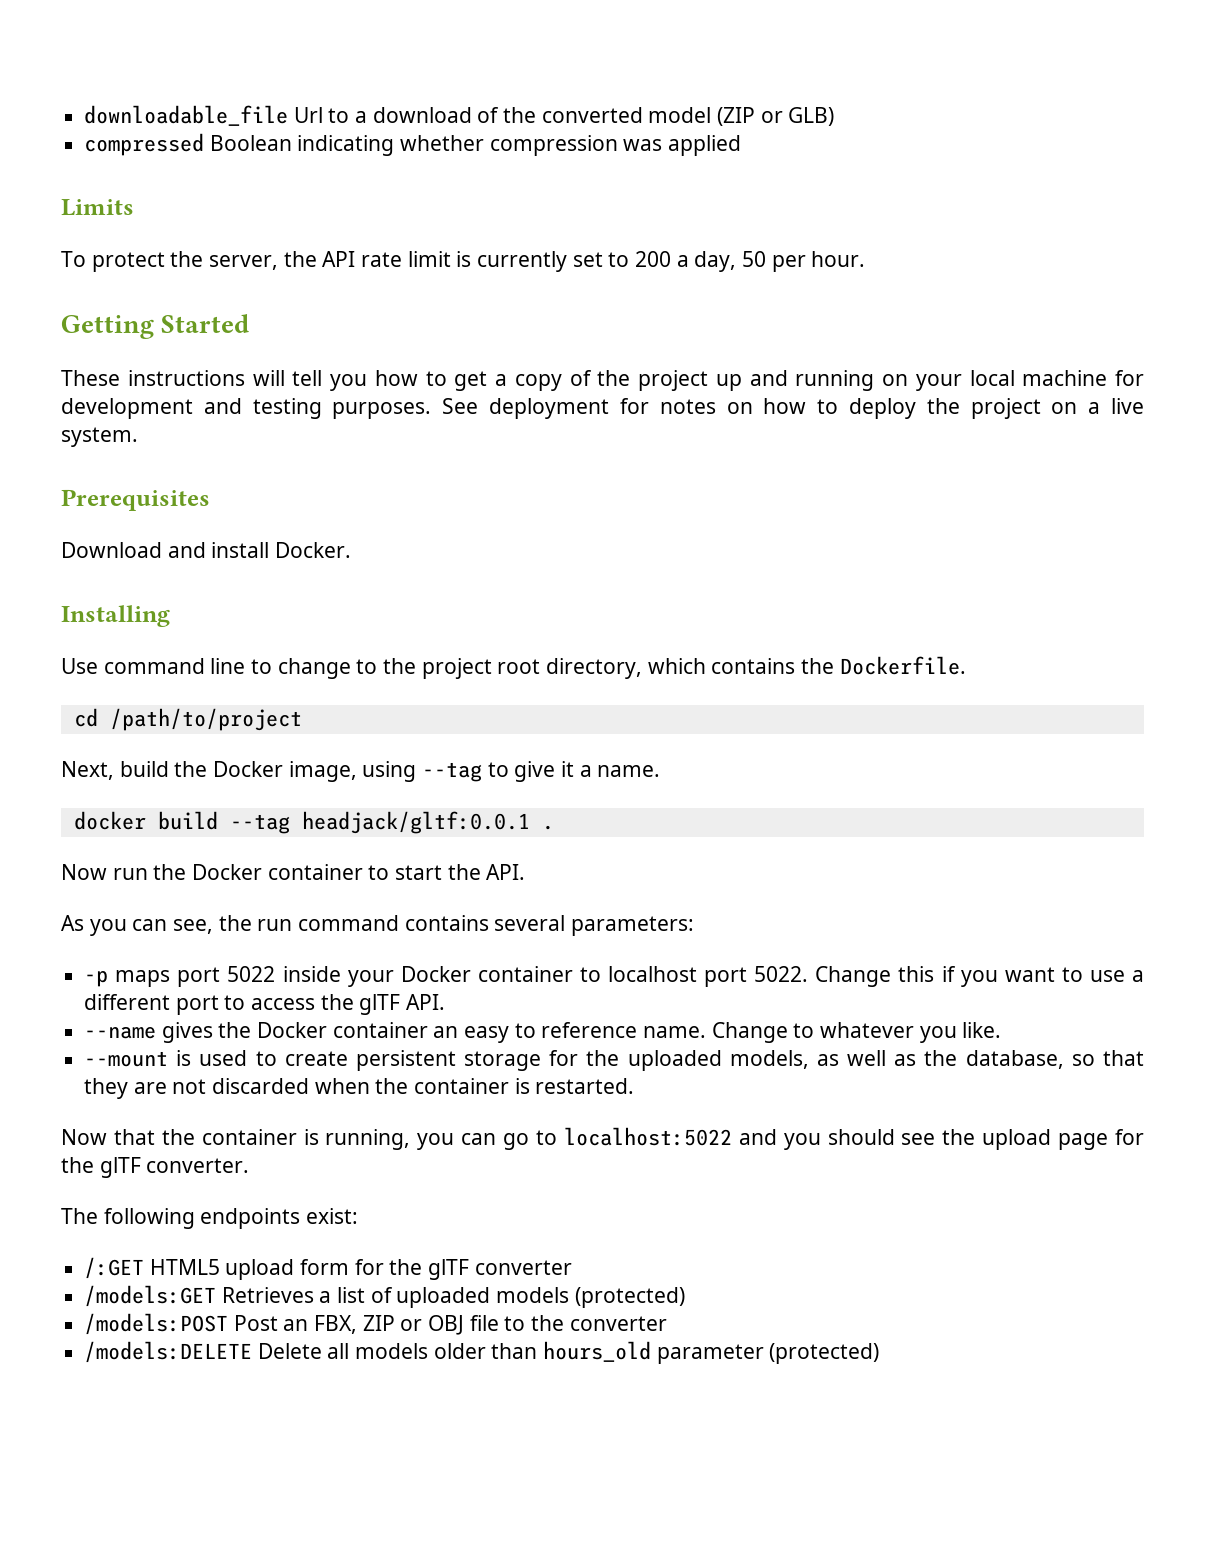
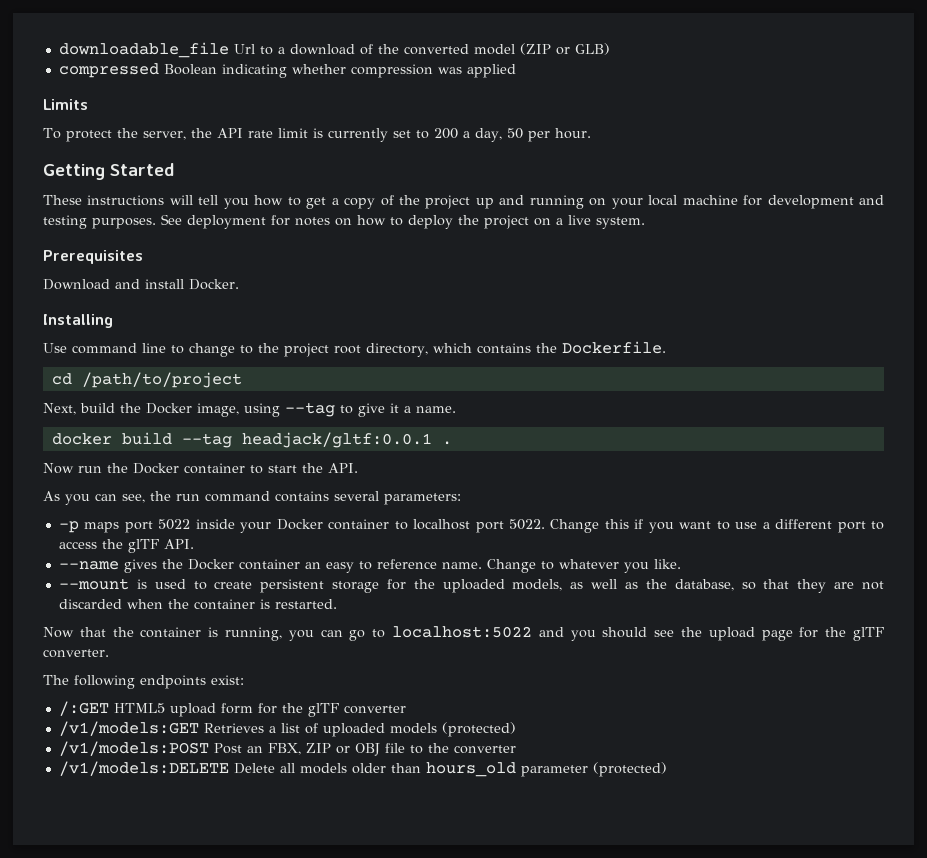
- /models:GET Retrieves a list of uploaded models (protected)
+ /v1/models:GET Retrieves a list of uploaded models (protected)
- /models:POST Post an FBX, ZIP or OBJ file to the converter
+ /v1/models:POST Post an FBX, ZIP or OBJ file to the converter
- /models:DELETE Delete all models older than hours_old parameter (protected)
+ /v1/models:DELETE Delete all models older than hours_old parameter (protected)

